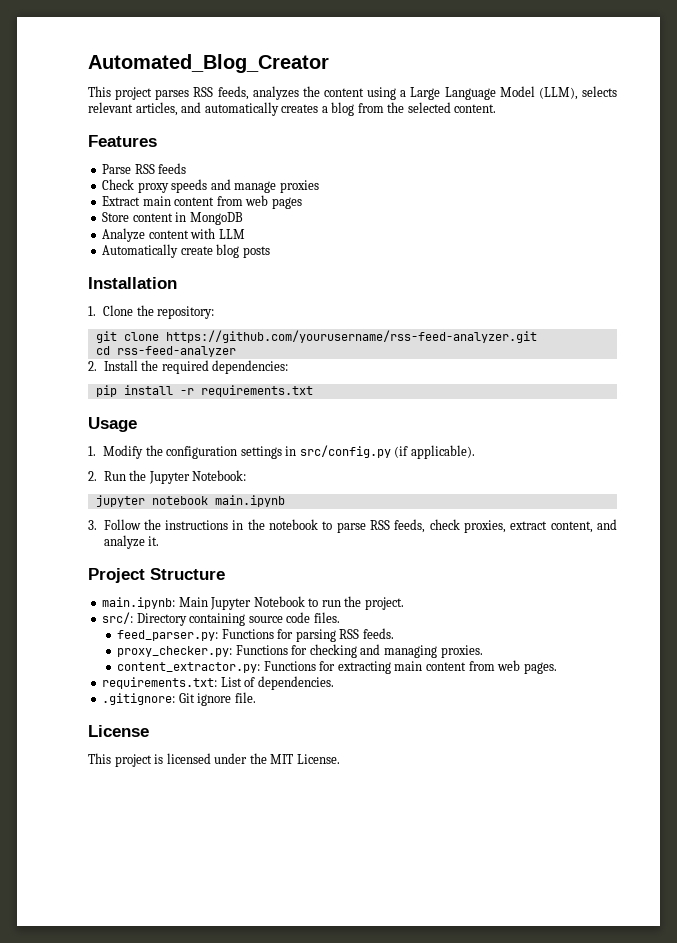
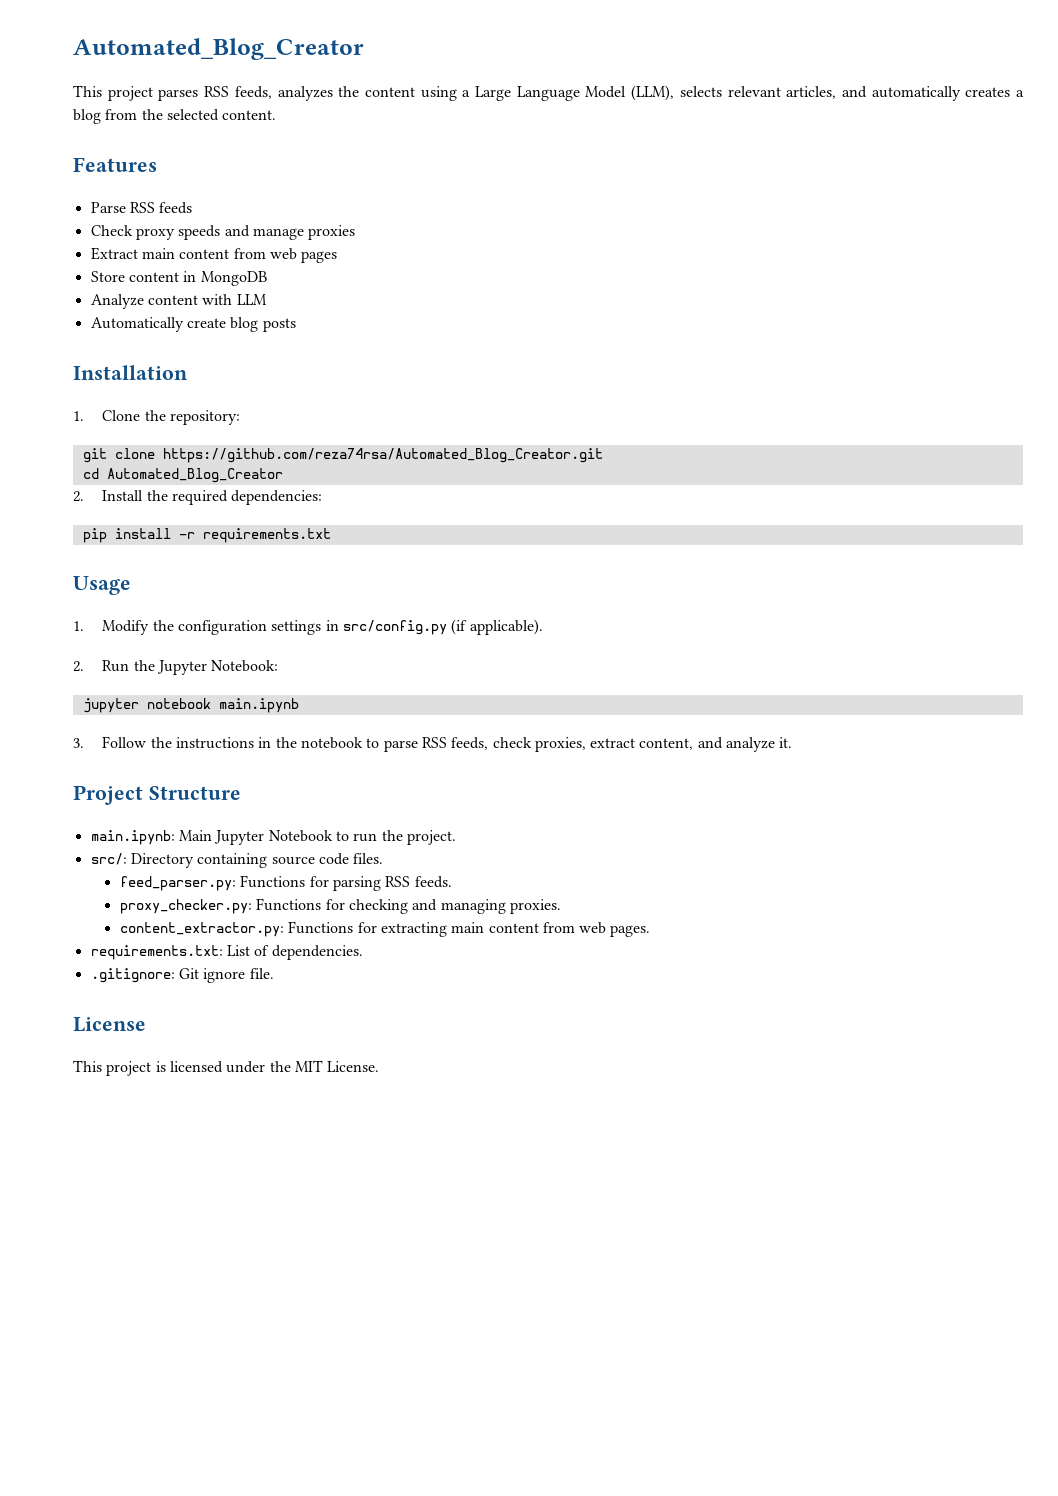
- git clone https://github.com/yourusername/rss-feed-analyzer.git
+ git clone https://github.com/reza74rsa/Automated_Blog_Creator.git
- cd rss-feed-analyzer
+ cd Automated_Blog_Creator

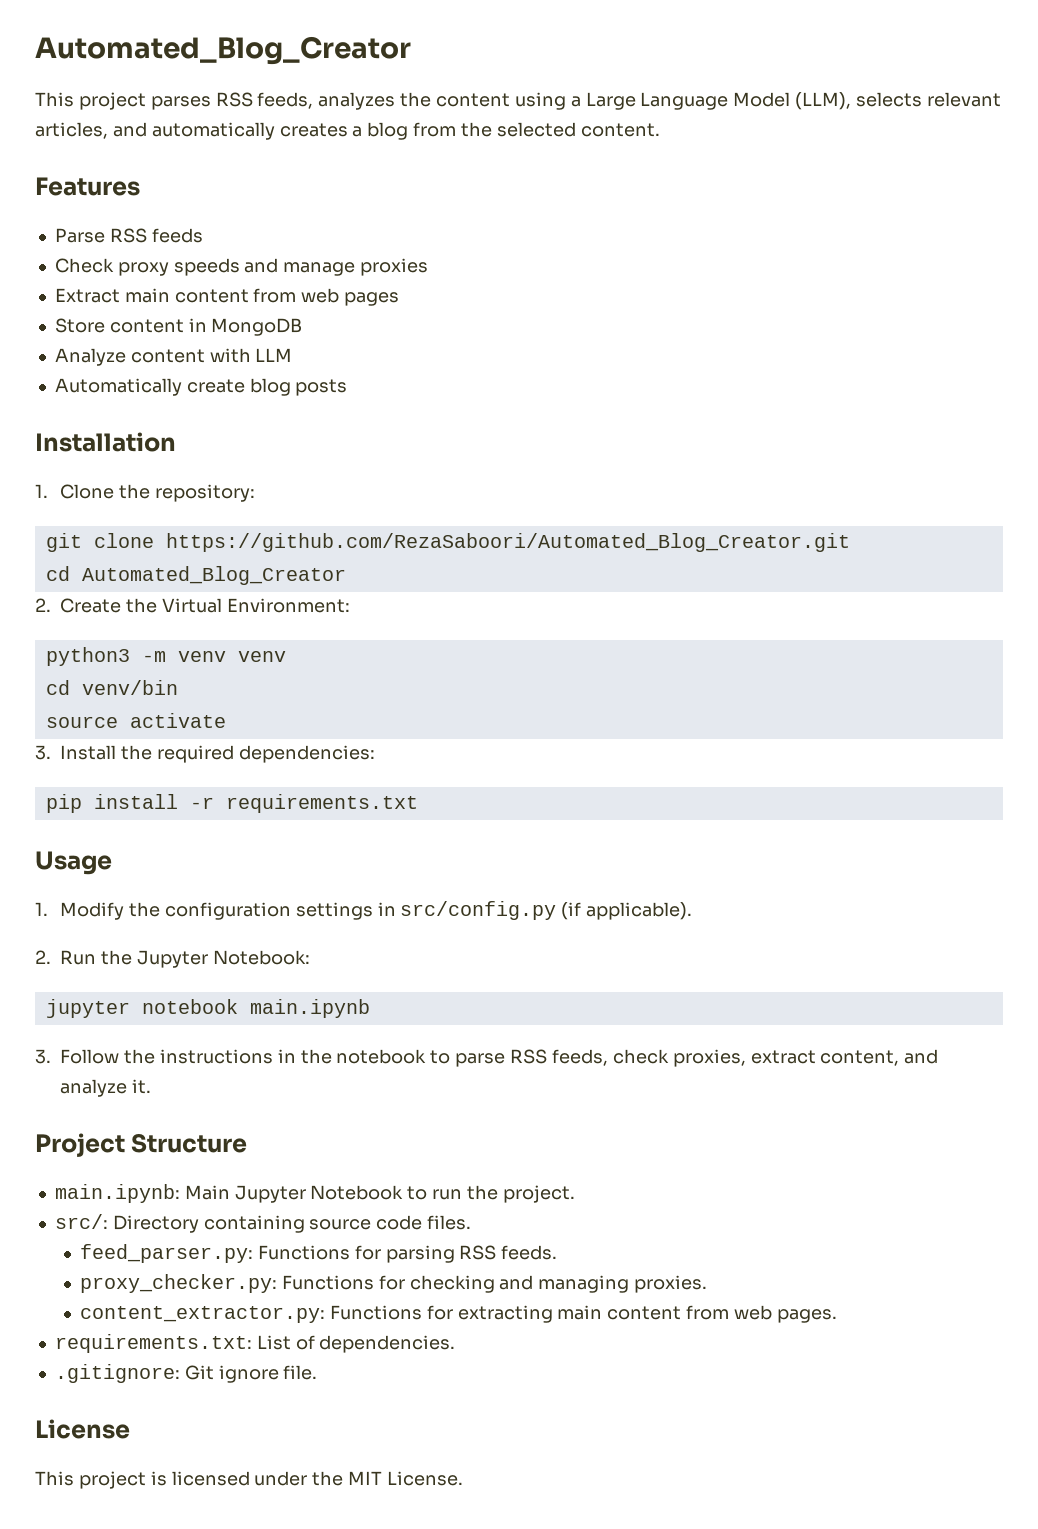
- git clone https://github.com/reza74rsa/Automated_Blog_Creator.git
+ git clone https://github.com/RezaSaboori/Automated_Blog_Creator.git
- 2. Install the required dependencies:
+ 2. Create the Virtual Environment:
+ python3 -m venv venv
+ cd venv/bin
+ source activate
+ 3. Install the required dependencies:

